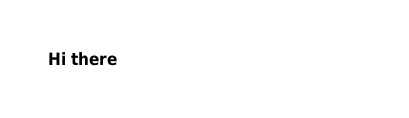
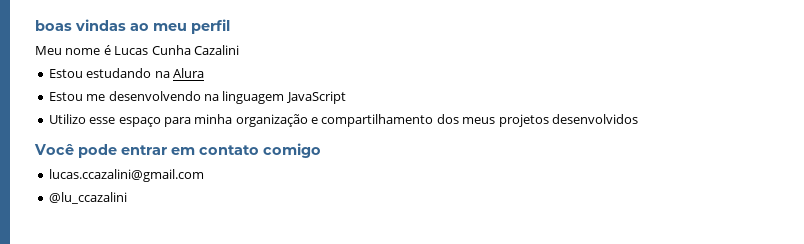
- Hi there
+ boas vindas ao meu perfil
+ Meu nome é Lucas Cunha Cazalini
+ Estou estudando na Alura
+ Estou me desenvolvendo na linguagem JavaScript
+ Utilizo esse espaço para minha organização e compartilhamento dos meus projetos desenvolvidos
+ Você pode entrar em contato comigo
+ lucas.ccazalini@gmail.com
+ @lu_ccazalini

